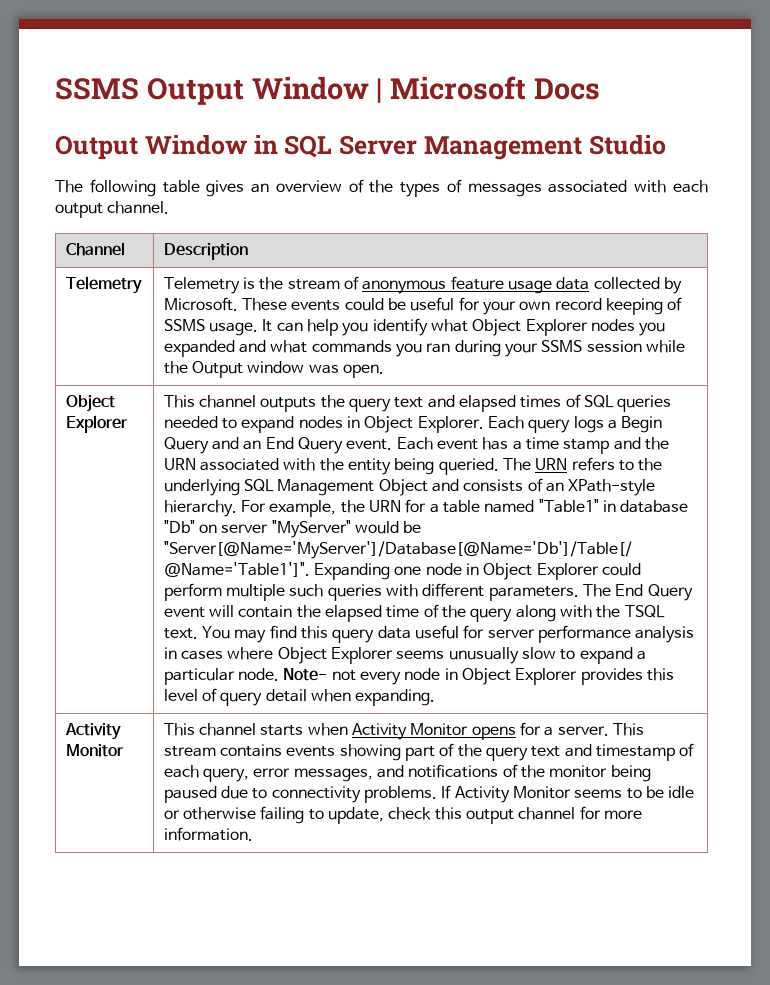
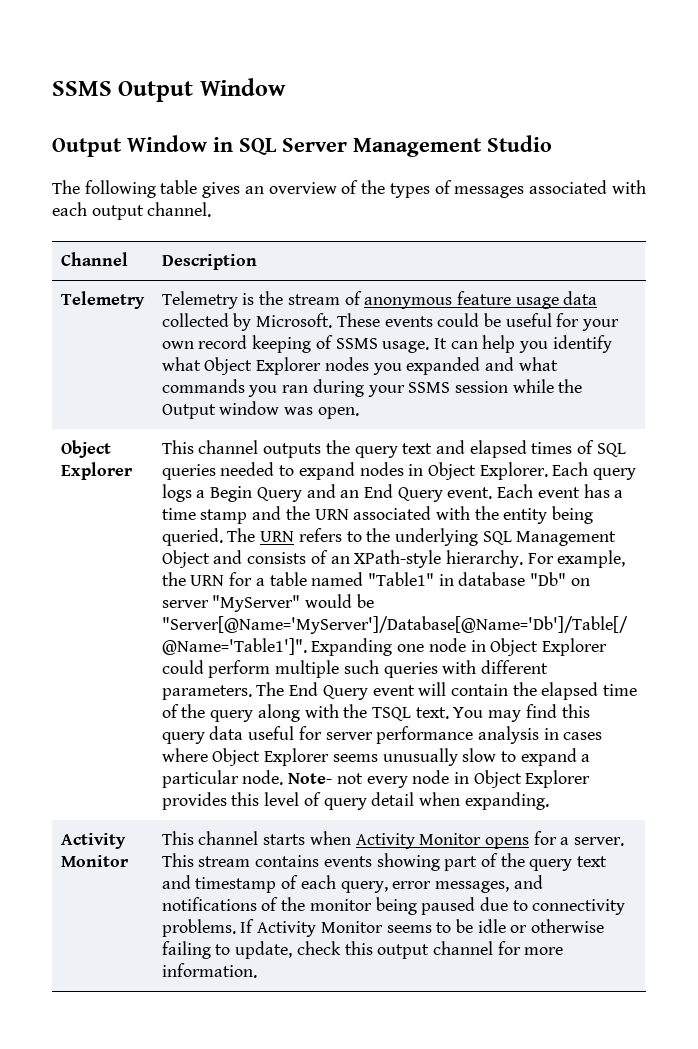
- SSMS Output Window | Microsoft Docs
+ SSMS Output Window

